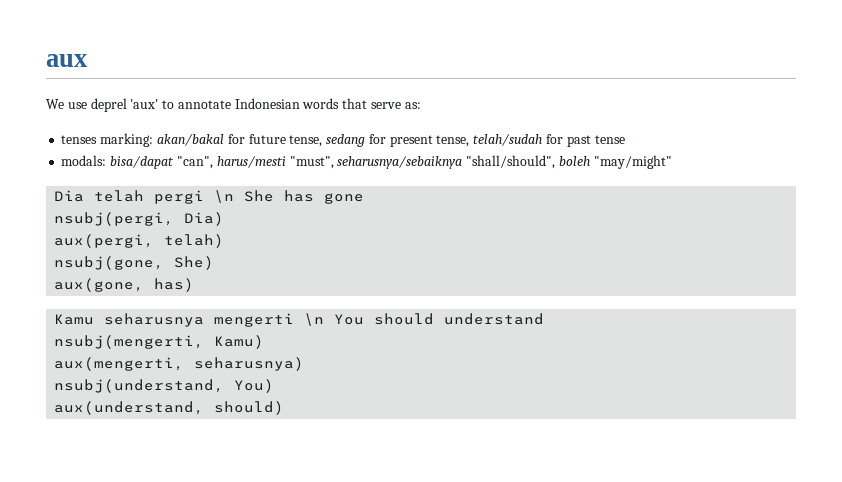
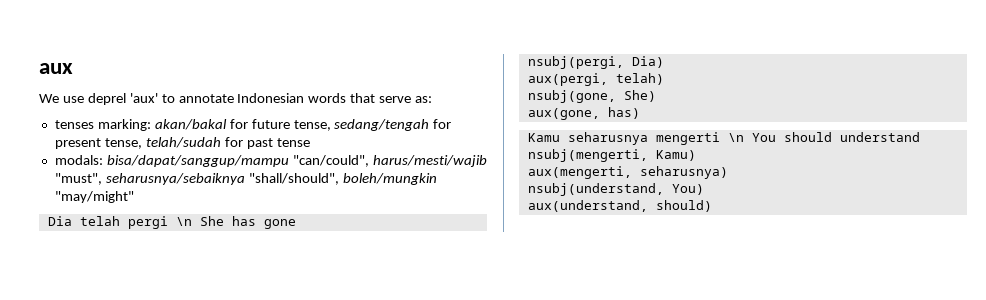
- tenses marking: akan/bakal for future tense, sedang for present tense, telah/sudah for past tense
+ tenses marking: akan/bakal for future tense, sedang/tengah for present tense, telah/sudah for past tense
- modals: bisa/dapat "can", harus/mesti "must", seharusnya/sebaiknya "shall/should", boleh "may/might"
+ modals: bisa/dapat/sanggup/mampu "can/could", harus/mesti/wajib "must", seharusnya/sebaiknya "shall/should", boleh/mungkin "may/might"

